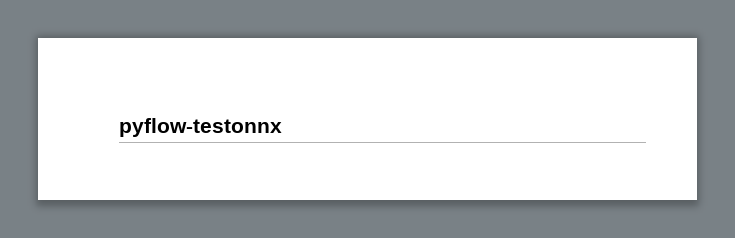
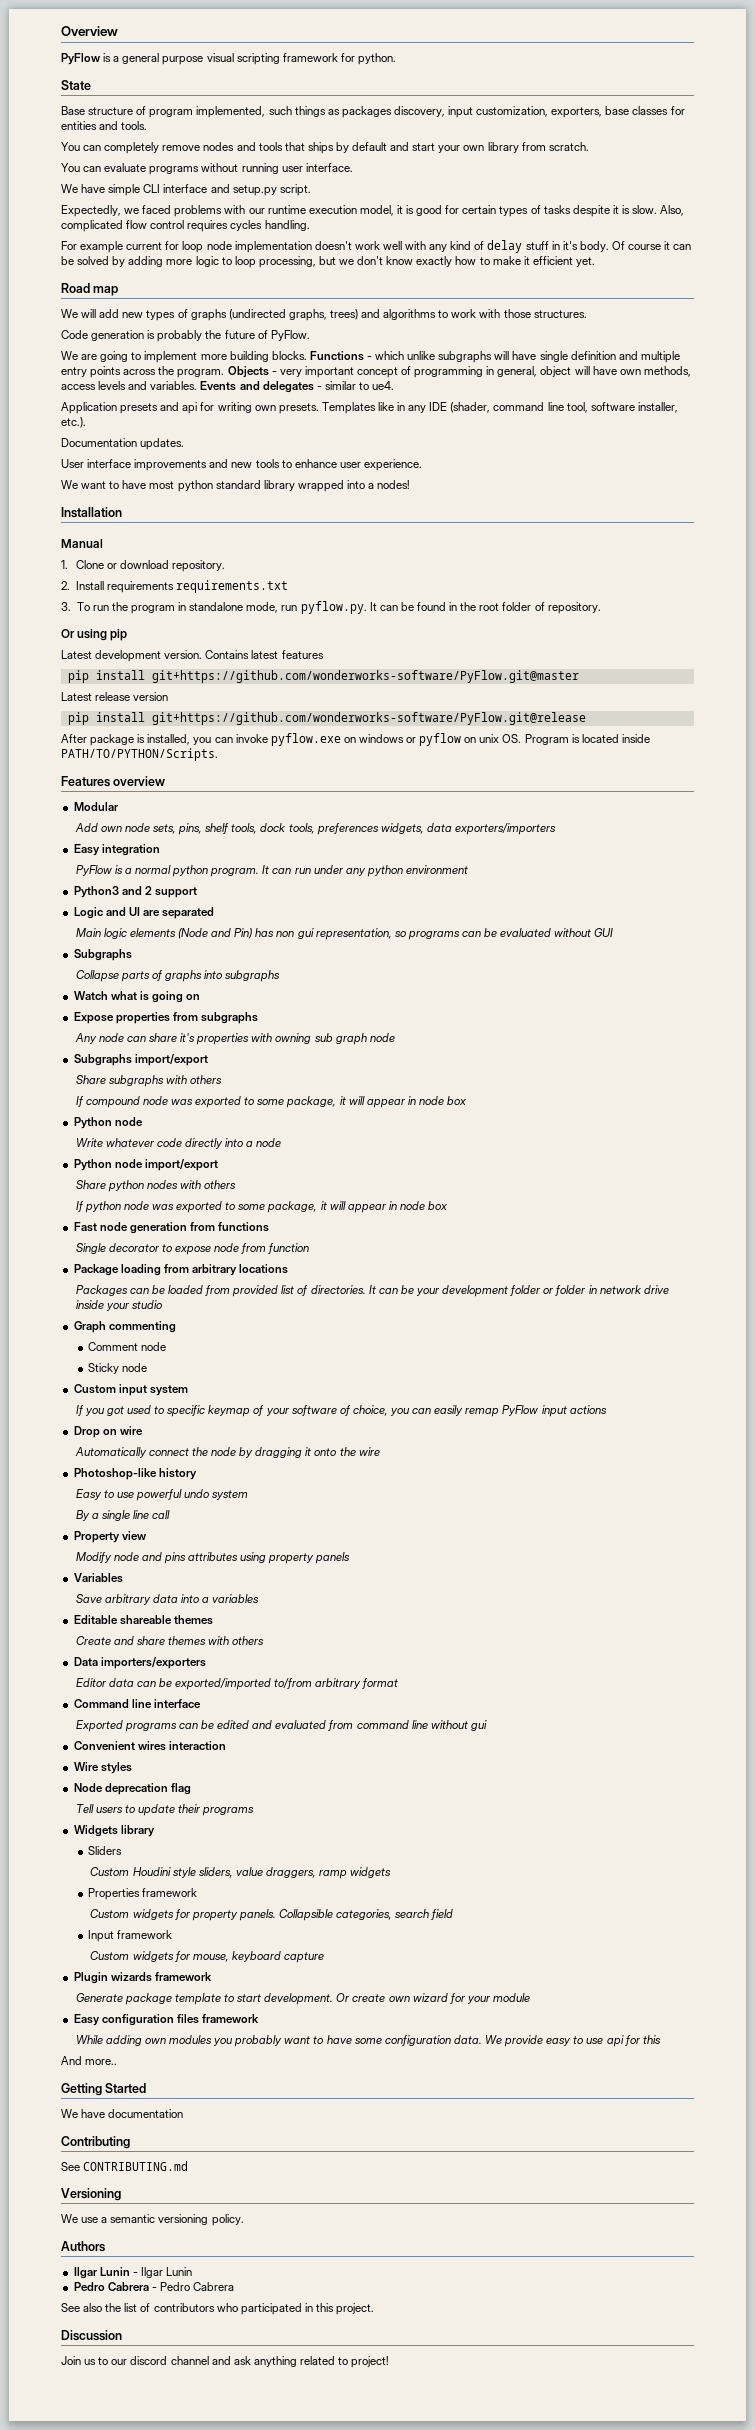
- pyflow-testonnx
+ Overview
+ PyFlow is a general purpose visual scripting framework for python.
+ State
+ Base structure of program implemented, such things as packages discovery, input customization, exporters, base classes for entities and tools.
+ You can completely remove nodes and tools that ships by default and start your own library from scratch.
+ You can evaluate programs without running user interface.
+ We have simple CLI interface and setup.py script.
+ Expectedly, we faced problems with our runtime execution model, it is good for certain types of tasks despite it is slow. Also, complicated flow control requires cycles handling.
+ For example current for loop node implementation doesn't work well with any kind of delay stuff in it's body. Of course it can be solved by adding more logic to loop processing, but we don't know exactly how to make it efficient yet.
+ Road map
+ We will add new types of graphs (undirected graphs, trees) and algorithms to work with those structures.
+ Code generation is probably the future of PyFlow.
+ We are going to implement more building blocks. Functions - which unlike subgraphs will have single definition and multiple entry points across the program. Objects - very important concept of programming in general, object will have own methods, access levels and variables. Events and delegates - similar to ue4.
+ Application presets and api for writing own presets. Templates like in any IDE (shader, command line tool, software installer, etc.).
+ Documentation updates.
+ User interface improvements and new tools to enhance user experience.
+ We want to have most python standard library wrapped into a nodes!
+ Installation
+ Manual
+ 1. Clone or download repository.
+ 2. Install requirements requirements.txt
+ 3. To run the program in standalone mode, run pyflow.py. It can be found in the root folder of repository.
+ Or using pip
+ Latest development version. Contains latest features
+ pip install git+https://github.com/wonderworks-software/PyFlow.git@master
+ Latest release version
+ pip install git+https://github.com/wonderworks-software/PyFlow.git@release
+ After package is installed, you can invoke pyflow.exe on windows or pyflow on unix OS. Program is located inside PATH/TO/PYTHON/Scripts.
+ Features overview
+ Modular
+ Add own node sets, pins, shelf tools, dock tools, preferences widgets, data exporters/importers
+ Easy integration
+ PyFlow is a normal python program. It can run under any python environment
+ Python3 and 2 support
+ Logic and UI are separated
+ Main logic elements (Node and Pin) has non gui representation, so programs can be evaluated without GUI
+ Subgraphs
+ Collapse parts of graphs into subgraphs
+ Watch what is going on
+ Expose properties from subgraphs
+ Any node can share it's properties with owning sub graph node
+ Subgraphs import/export
+ Share subgraphs with others
+ If compound node was exported to some package, it will appear in node box
+ Python node
+ Write whatever code directly into a node
+ Python node import/export
+ Share python nodes with others
+ If python node was exported to some package, it will appear in node box
+ Fast node generation from functions
+ Single decorator to expose node from function
+ Package loading from arbitrary locations
+ Packages can be loaded from provided list of directories. It can be your development folder or folder in network drive inside your studio
+ Graph commenting
+ Comment node
+ Sticky node
+ Custom input system
+ If you got used to specific keymap of your software of choice, you can easily remap PyFlow input actions
+ Drop on wire
+ Automatically сonnect the node by dragging it onto the wire
+ Photoshop-like history
+ Easy to use powerful undo system
+ By a single line call
+ Property view
+ Modify node and pins attributes using property panels
+ Variables
+ Save arbitrary data into a variables
+ Editable shareable themes
+ Create and share themes with others
+ Data importers/exporters
+ Editor data can be exported/imported to/from arbitrary format
+ Command line interface
+ Exported programs can be edited and evaluated from command line without gui
+ Convenient wires interaction
+ Wire styles
+ Node deprecation flag
+ Tell users to update their programs
+ Widgets library
+ Sliders
+ Custom Houdini style sliders, value draggers, ramp widgets
+ Properties framework
+ Custom widgets for property panels. Collapsible categories, search field
+ Input framework
+ Custom widgets for mouse, keyboard capture
+ Plugin wizards framework
+ Generate package template to start development. Or create own wizard for your module
+ Easy configuration files framework
+ While adding own modules you probably want to have some configuration data. We provide easy to use api for this
+ And more..
+ Getting Started
+ We have documentation
+ Contributing
+ See CONTRIBUTING.md
+ Versioning
+ We use a semantic versioning policy.
+ Authors
+ Ilgar Lunin - Ilgar Lunin
+ Pedro Cabrera - Pedro Cabrera
+ See also the list of contributors who participated in this project.
+ Discussion
+ Join us to our discord channel and ask anything related to project!

